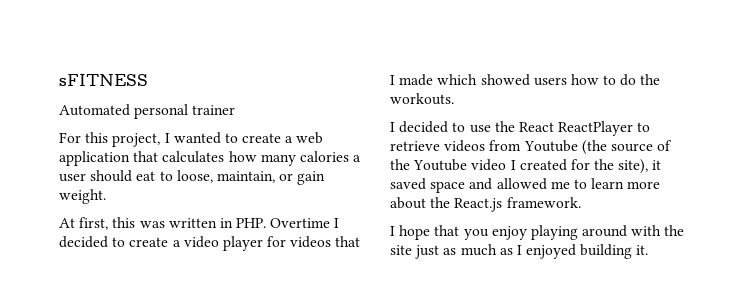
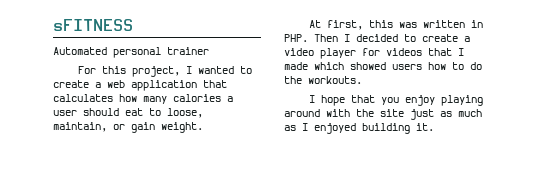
- At first, this was written in PHP. Overtime I decided to create a video player for videos that I made which showed users how to do the workouts.
+ At first, this was written in PHP. Then I decided to create a video player for videos that I made which showed users how to do the workouts.
- I decided to use the React ReactPlayer to retrieve videos from Youtube (the source of the Youtube video I created for the site), it saved space and allowed me to learn more about the React.js framework.

